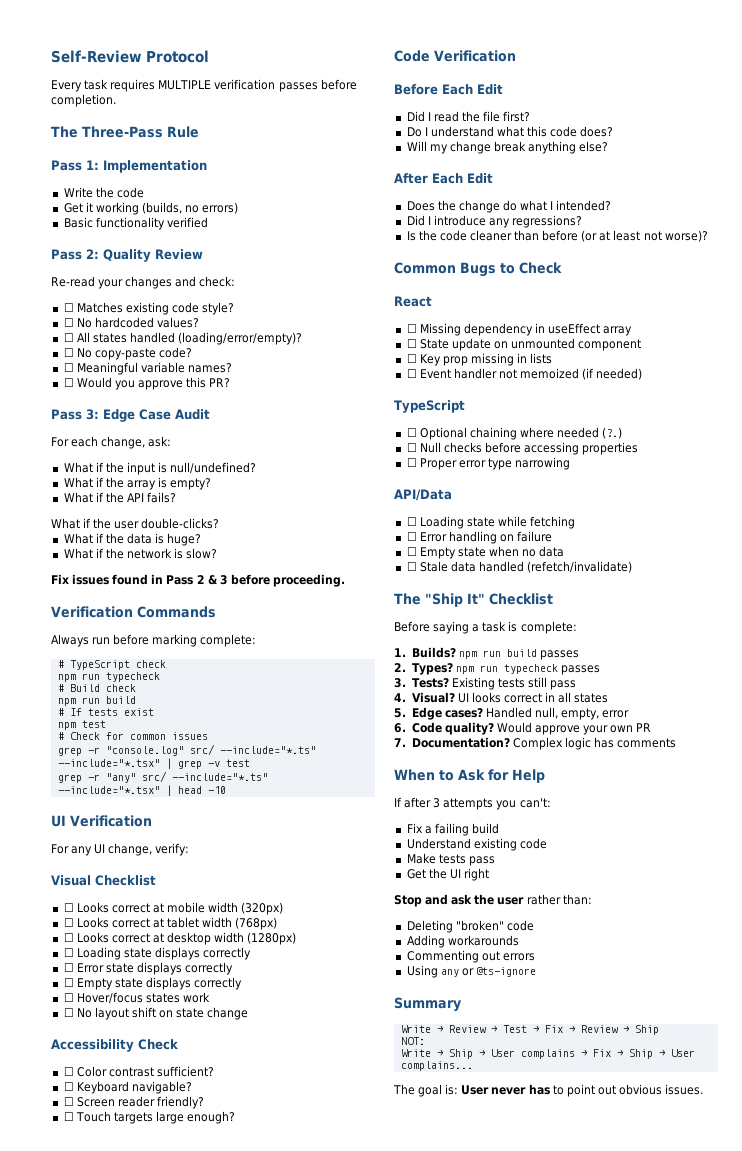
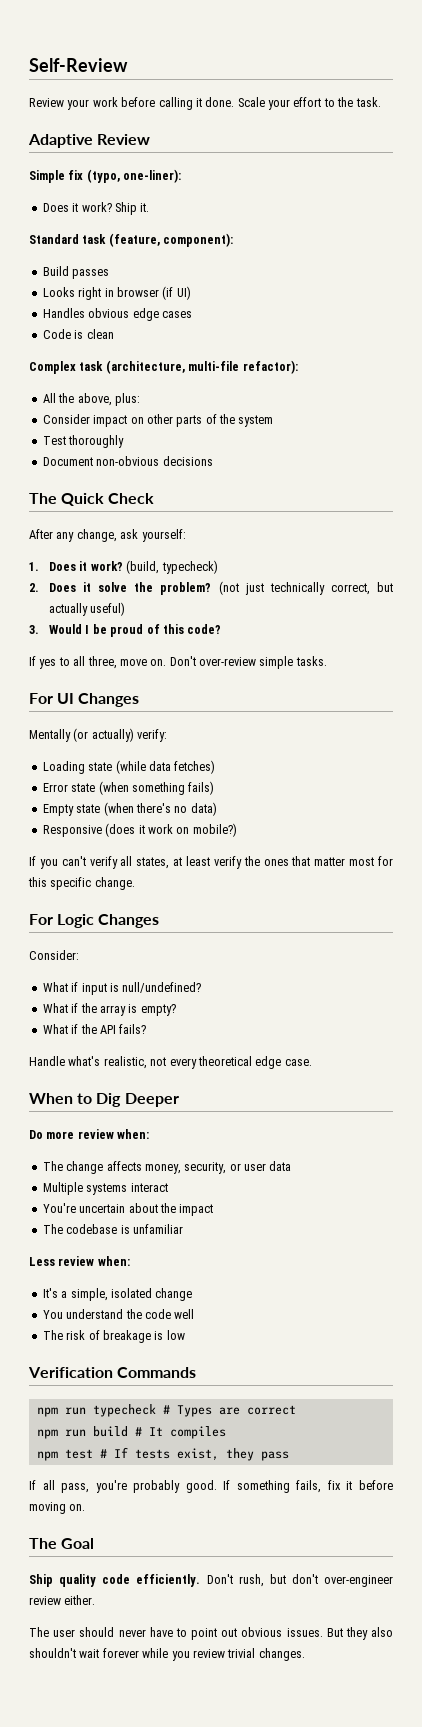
- Self-Review Protocol
- Every task requires MULTIPLE verification passes before completion.
- The Three-Pass Rule
- Pass 1: Implementation
- Write the code
- Get it working (builds, no errors)
- Basic functionality verified
- Pass 2: Quality Review
- Re-read your changes and check:
- ☐ Matches existing code style?
- ☐ No hardcoded values?
- ☐ All states handled (loading/error/empty)?
- ☐ No copy-paste code?
- ☐ Meaningful variable names?
- ☐ Would you approve this PR?
- Pass 3: Edge Case Audit
- For each change, ask:
- What if the input is null/undefined?
+ Self-Review
+ Review your work before calling it done. Scale your effort to the task.
+ Adaptive Review
+ Simple fix (typo, one-liner):
+ Does it work? Ship it.
+ Standard task (feature, component):
+ Build passes
+ Looks right in browser (if UI)
+ Handles obvious edge cases
+ Code is clean
+ Complex task (architecture, multi-file refactor):
+ All the above, plus:
+ Consider impact on other parts of the system
+ Test thoroughly
+ Document non-obvious decisions
+ The Quick Check
+ After any change, ask yourself:
+ 1. Does it work? (build, typecheck)
+ 2. Does it solve the problem? (not just technically correct, but actually useful)
+ 3. Would I be proud of this code?
+ If yes to all three, move on. Don't over-review simple tasks.
+ For UI Changes
+ Mentally (or actually) verify:
+ Loading state (while data fetches)
+ Error state (when something fails)
+ Empty state (when there's no data)
+ Responsive (does it work on mobile?)
+ If you can't verify all states, at least verify the ones that matter most for this specific change.
+ For Logic Changes
+ Consider:
+ What if input is null/undefined?
- What if the user double-clicks?
- What if the data is huge?
- What if the network is slow?
- Fix issues found in Pass 2 & 3 before proceeding.
+ Handle what's realistic, not every theoretical edge case.
+ When to Dig Deeper
+ Do more review when:
+ The change affects money, security, or user data
+ Multiple systems interact
+ You're uncertain about the impact
+ The codebase is unfamiliar
+ Less review when:
+ It's a simple, isolated change
+ You understand the code well
+ The risk of breakage is low
  Verification Commands
- Always run before marking complete:
- # TypeScript check
- npm run typecheck
- # Build check
- npm run build
- # If tests exist
- npm test
- # Check for common issues
- grep -r "console.log" src/ --include="*.ts" --include="*.tsx" | grep -v test
- grep -r "any" src/ --include="*.ts" --include="*.tsx" | head -10
- UI Verification
- For any UI change, verify:
- Visual Checklist
- ☐ Looks correct at mobile width (320px)
- ☐ Looks correct at tablet width (768px)
- ☐ Looks correct at desktop width (1280px)
- ☐ Loading state displays correctly
- ☐ Error state displays correctly
- ☐ Empty state displays correctly
- ☐ Hover/focus states work
- ☐ No layout shift on state change
- Accessibility Check
- ☐ Color contrast sufficient?
- ☐ Keyboard navigable?
- ☐ Screen reader friendly?
- ☐ Touch targets large enough?
- Code Verification
- Before Each Edit
- Did I read the file first?
- Do I understand what this code does?
- Will my change break anything else?
- After Each Edit
- Does the change do what I intended?
- Did I introduce any regressions?
- Is the code cleaner than before (or at least not worse)?
- Common Bugs to Check
- React
- ☐ Missing dependency in useEffect array
- ☐ State update on unmounted component
- ☐ Key prop missing in lists
- ☐ Event handler not memoized (if needed)
- TypeScript
- ☐ Optional chaining where needed (?.)
- ☐ Null checks before accessing properties
- ☐ Proper error type narrowing
- API/Data
- ☐ Loading state while fetching
- ☐ Error handling on failure
- ☐ Empty state when no data
- ☐ Stale data handled (refetch/invalidate)
- The "Ship It" Checklist
- Before saying a task is complete:
- 1. Builds? npm run build passes
- 2. Types? npm run typecheck passes
- 3. Tests? Existing tests still pass
- 4. Visual? UI looks correct in all states
- 5. Edge cases? Handled null, empty, error
- 6. Code quality? Would approve your own PR
- 7. Documentation? Complex logic has comments
- When to Ask for Help
- If after 3 attempts you can't:
- Fix a failing build
- Understand existing code
- Make tests pass
- Get the UI right
- Stop and ask the user rather than:
- Deleting "broken" code
- Adding workarounds
- Commenting out errors
- Using any or @ts-ignore
- Summary
- Write → Review → Test → Fix → Review → Ship
- NOT:
- Write → Ship → User complains → Fix → Ship → User complains...
- The goal is: User never has to point out obvious issues.
+ npm run typecheck # Types are correct
+ npm run build # It compiles
+ npm test # If tests exist, they pass
+ If all pass, you're probably good. If something fails, fix it before moving on.
+ The Goal
+ Ship quality code efficiently. Don't rush, but don't over-engineer review either.
+ The user should never have to point out obvious issues.
+ But they also shouldn't wait forever while you review trivial changes.

